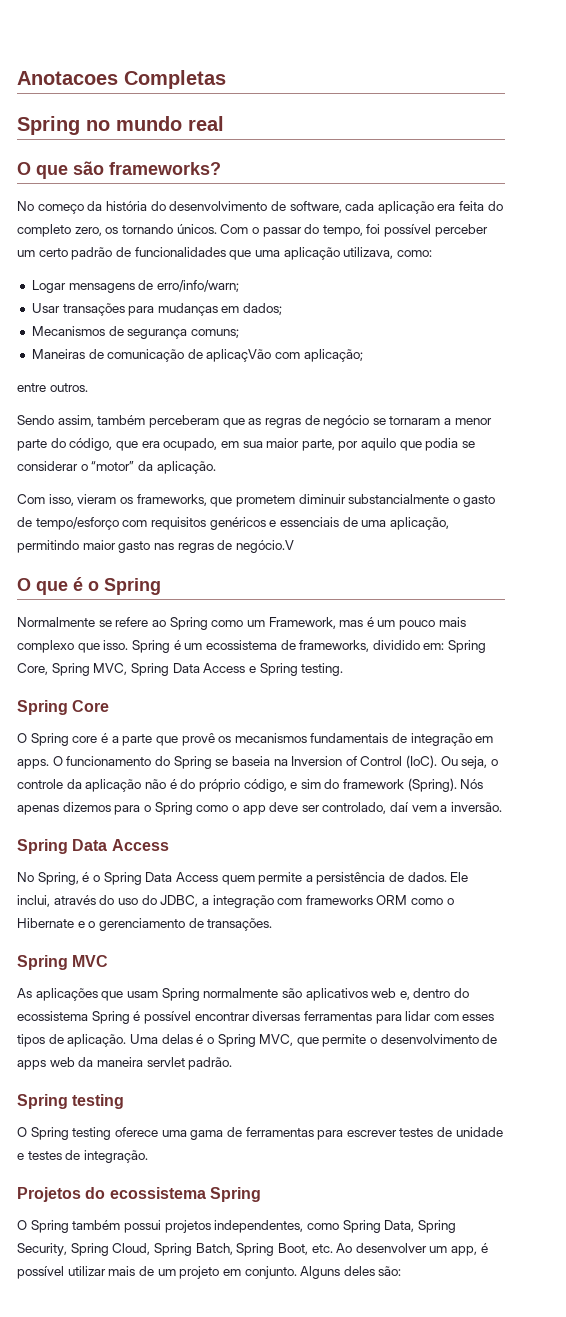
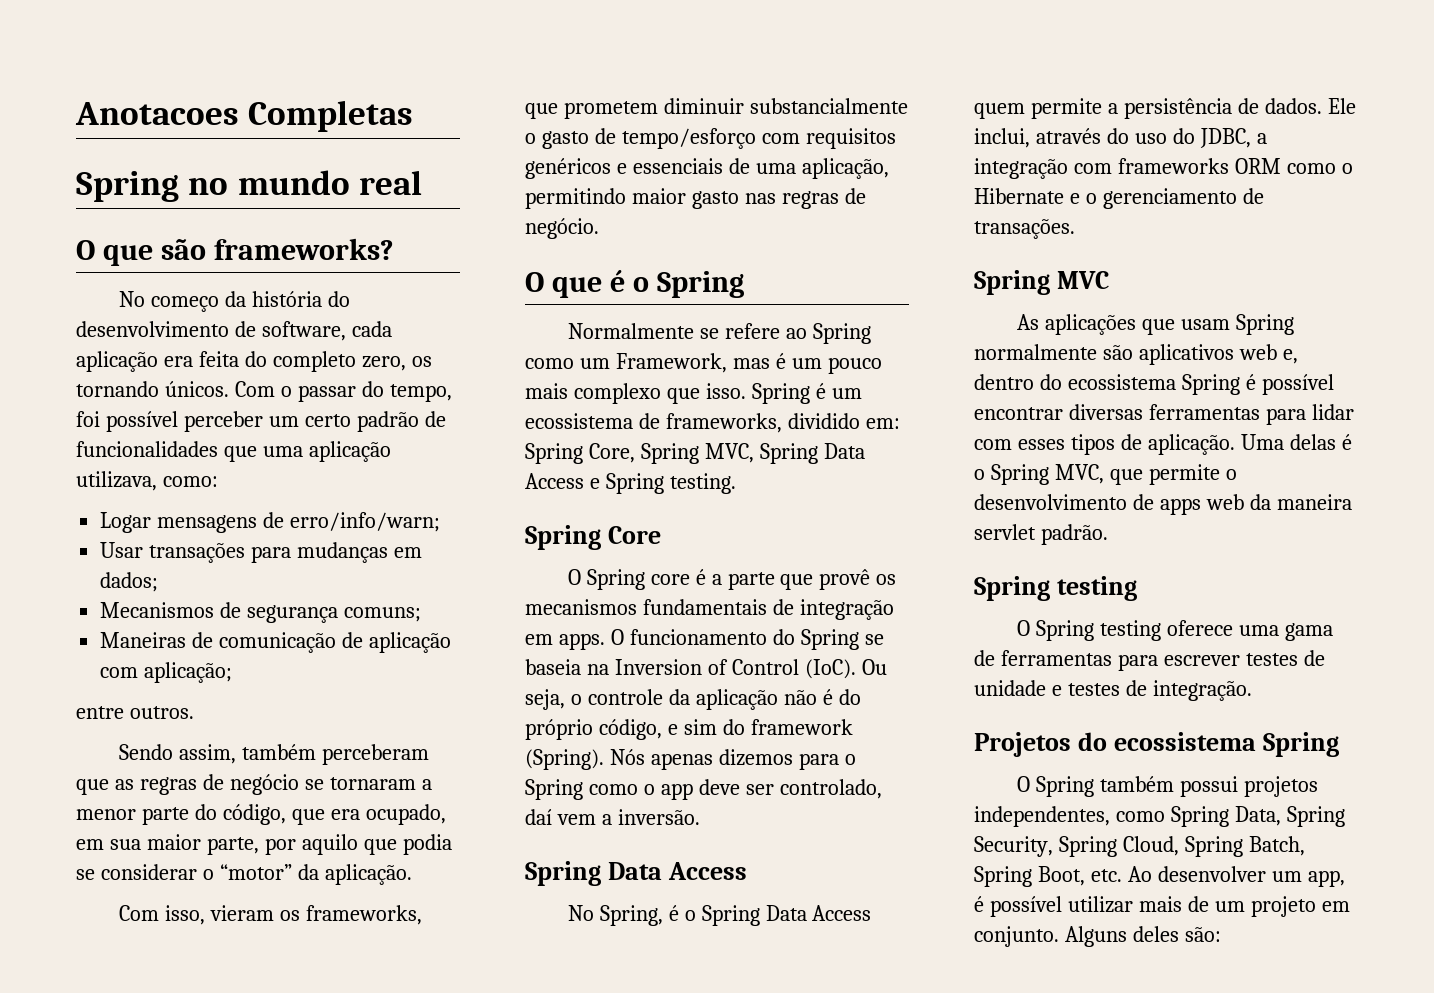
- Maneiras de comunicação de aplicaçVão com aplicação;
+ Maneiras de comunicação de aplicação com aplicação;
- Com isso, vieram os frameworks, que prometem diminuir substancialmente o gasto de tempo/esforço com requisitos genéricos e essenciais de uma aplicação, permitindo maior gasto nas regras de negócio.V
+ Com isso, vieram os frameworks, que prometem diminuir substancialmente o gasto de tempo/esforço com requisitos genéricos e essenciais de uma aplicação, permitindo maior gasto nas regras de negócio.

